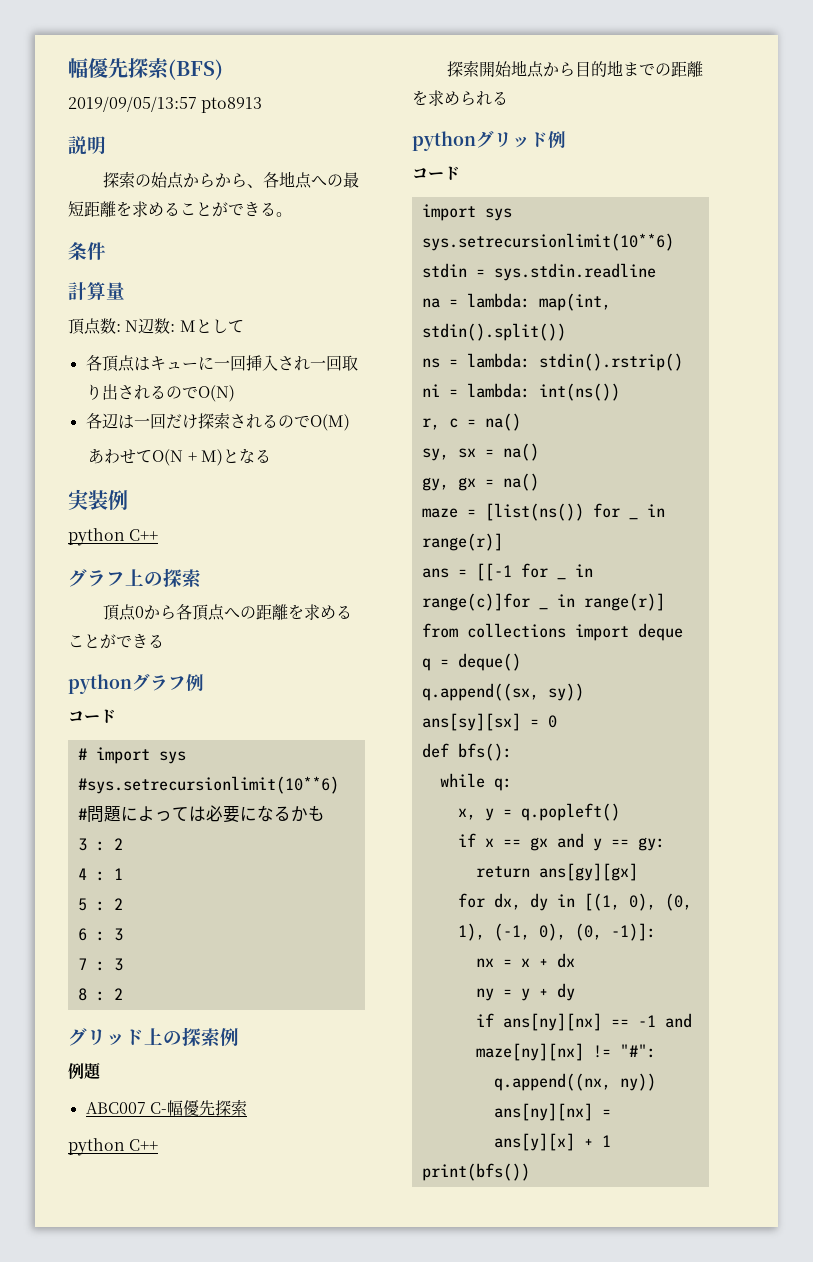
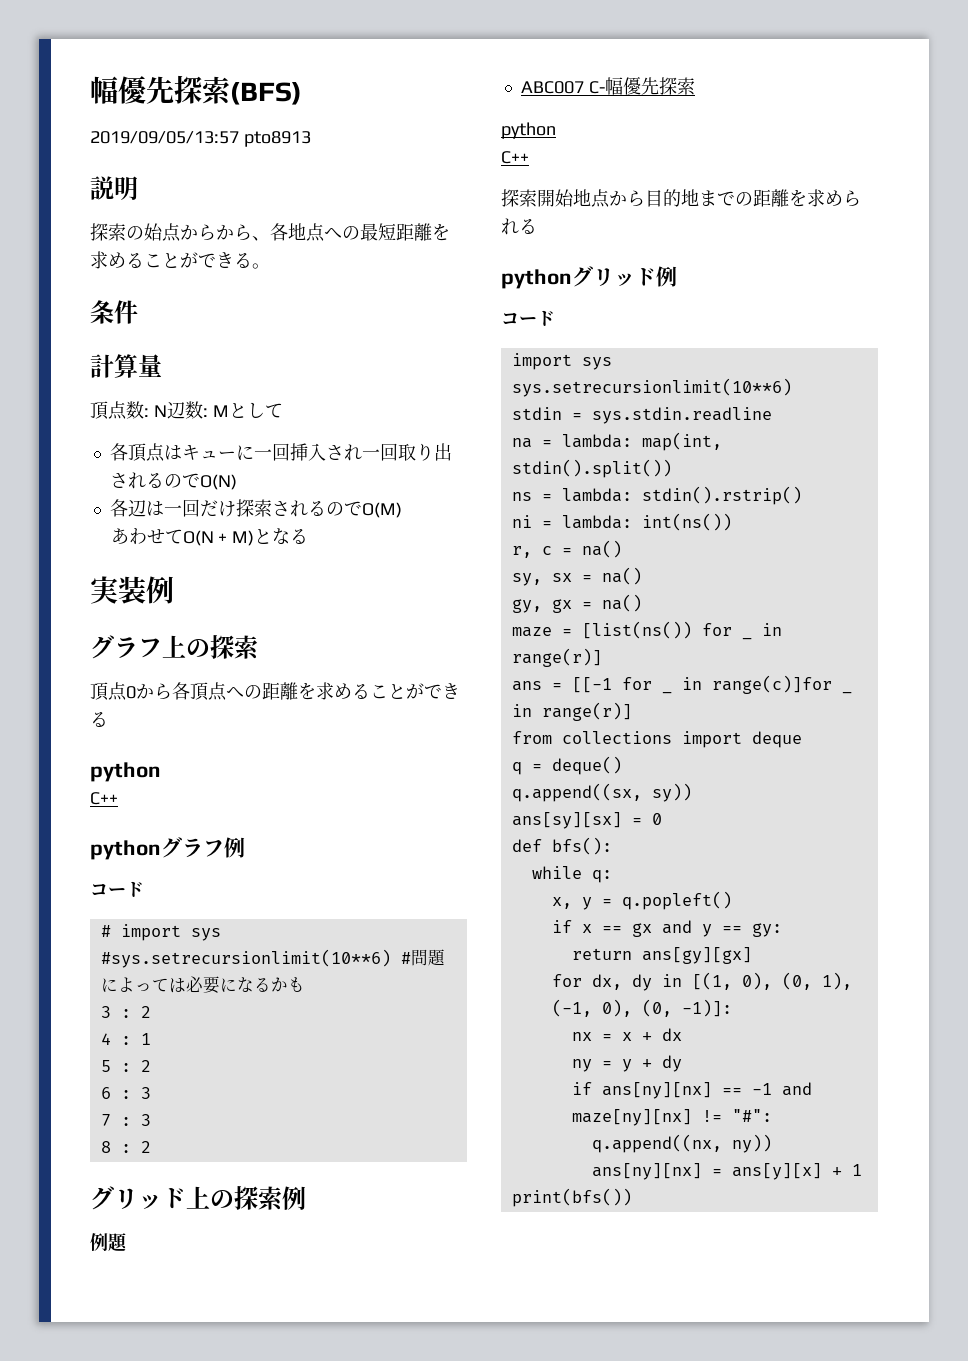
  実装例
- python C++
  頂点0から各頂点への距離を求めることができる
+ python
+ C++
  ABC007 C-幅優先探索
- python C++
+ python
+ C++

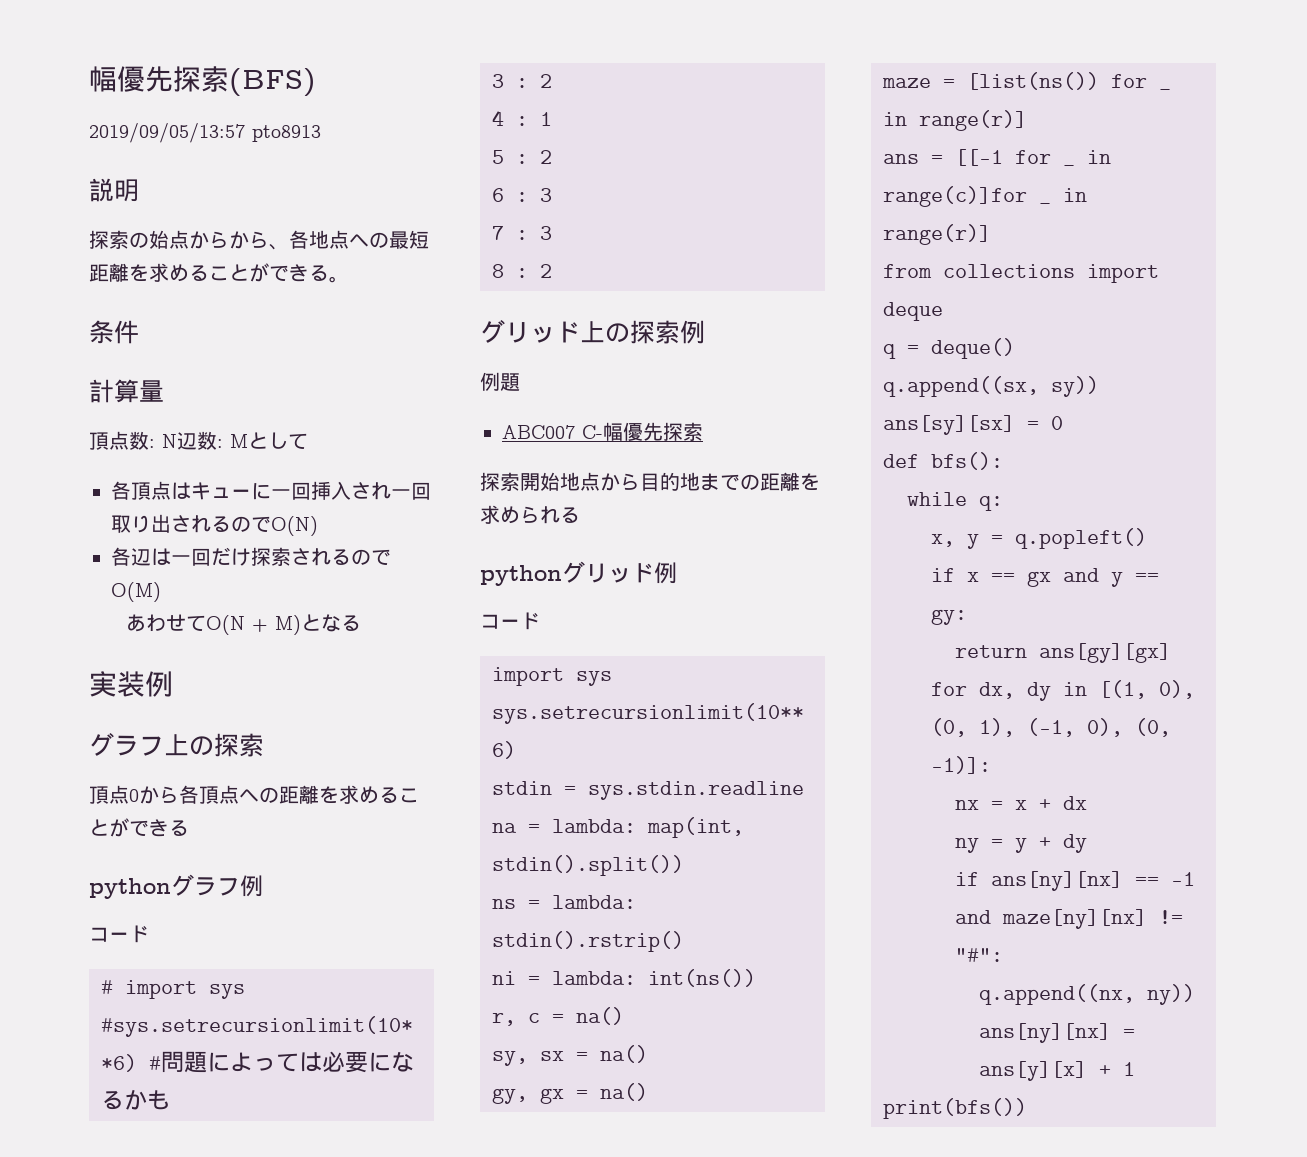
  頂点0から各頂点への距離を求めることができる
- python
- C++
  ABC007 C-幅優先探索
- python
- C++

